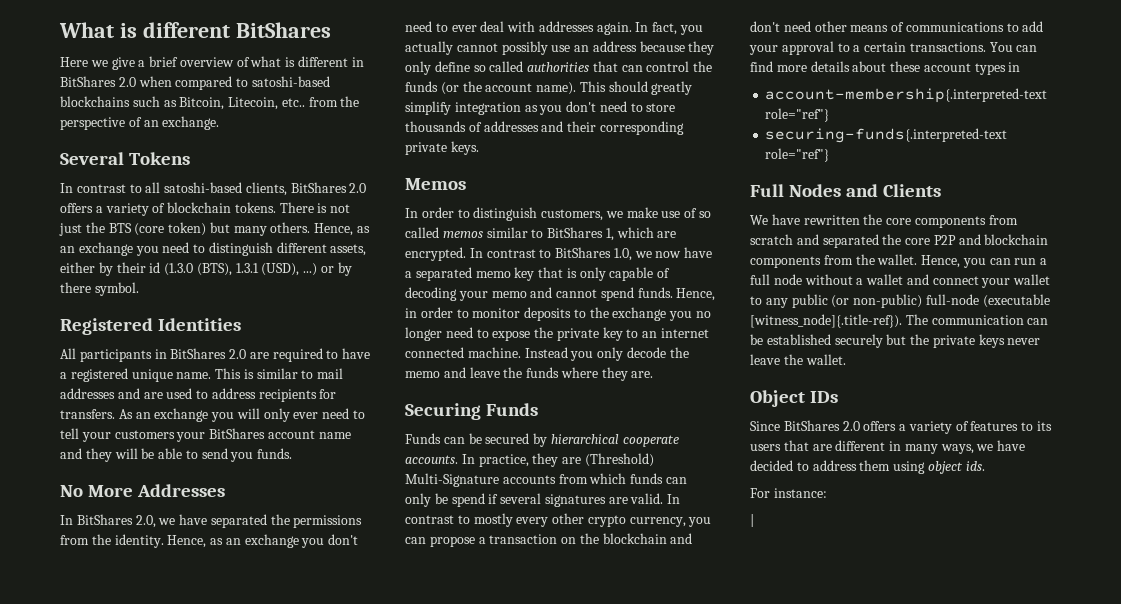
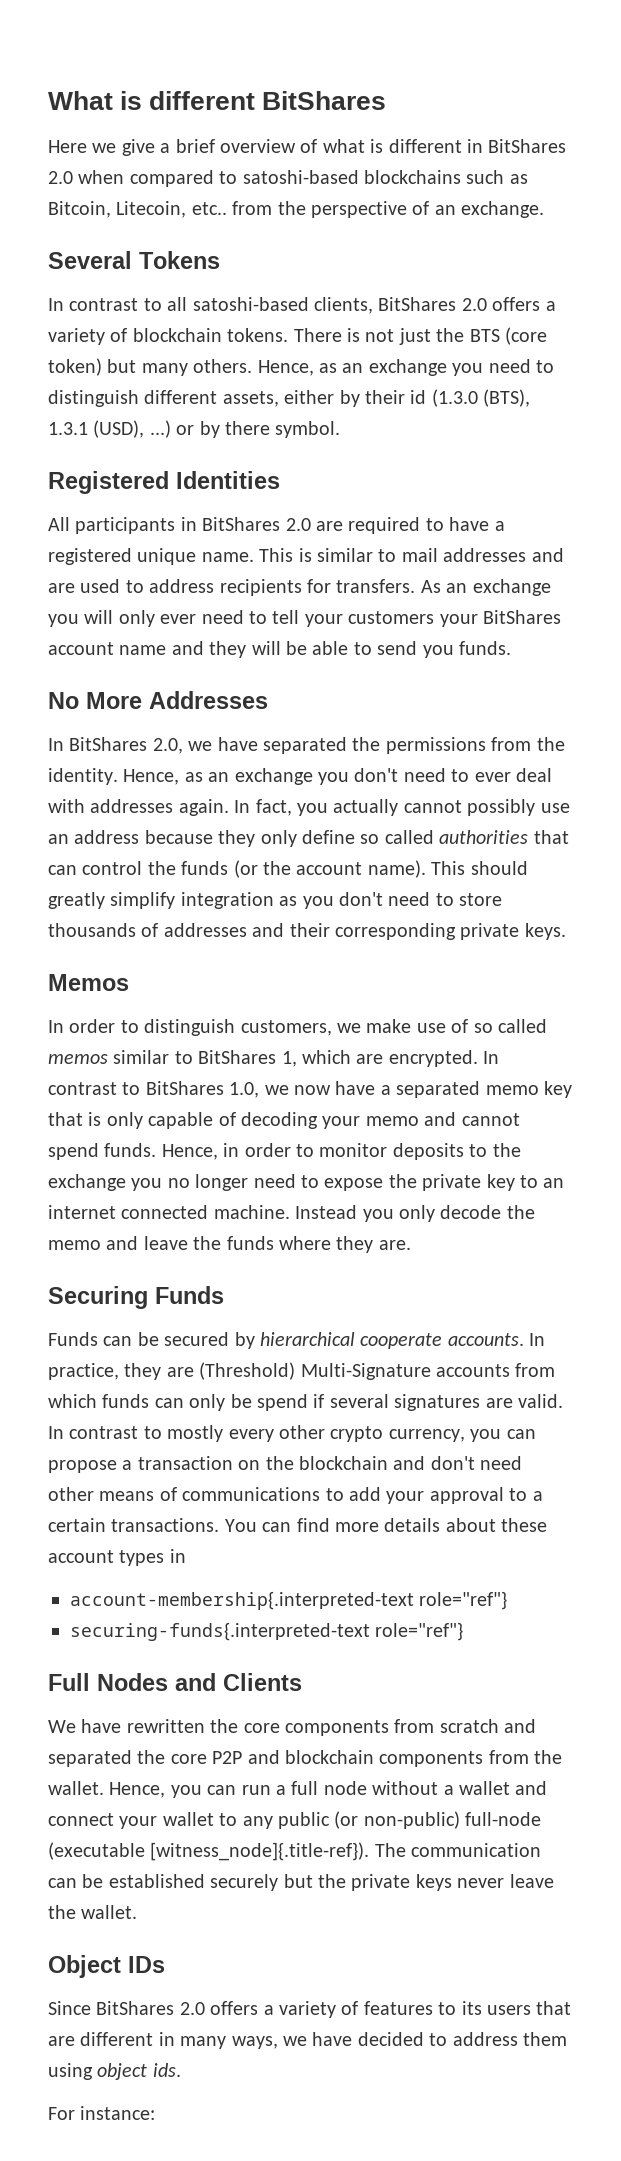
- |

